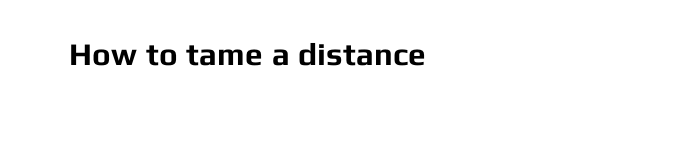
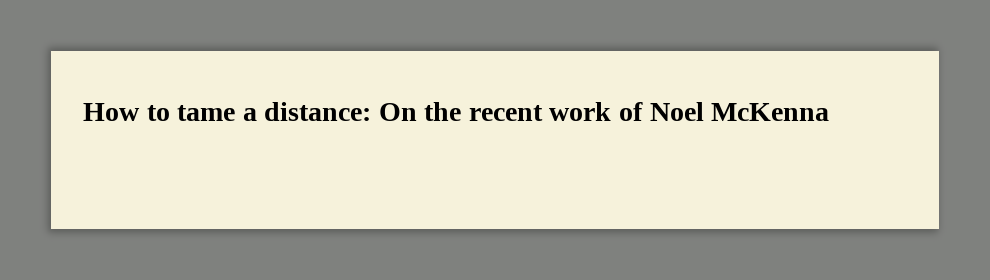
- How to tame a distance
+ How to tame a distance: On the recent work of Noel McKenna

